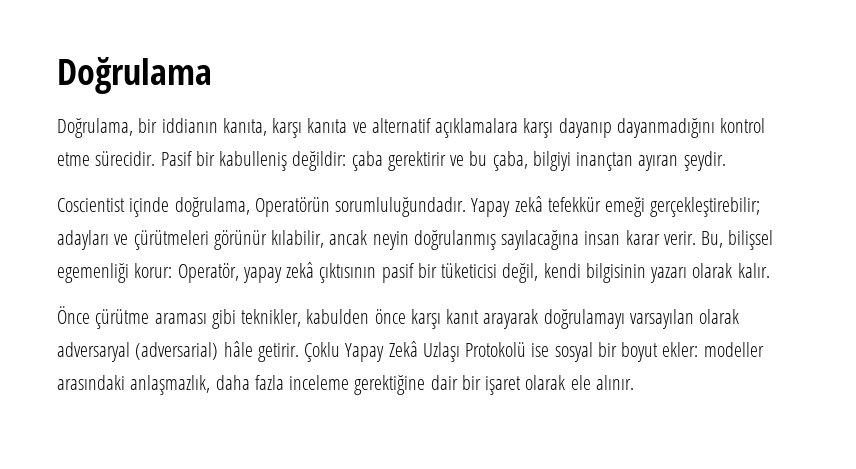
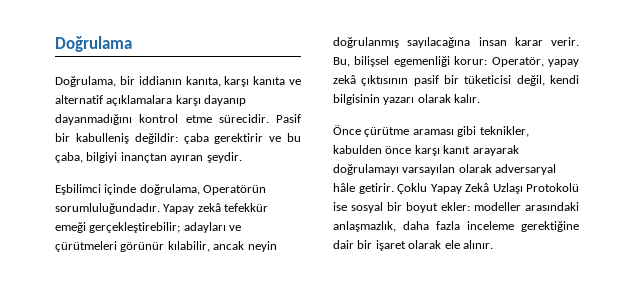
- Coscientist içinde doğrulama, Operatörün sorumluluğundadır.
+ Eşbilimci içinde doğrulama, Operatörün sorumluluğundadır.
- Önce çürütme araması gibi teknikler, kabulden önce karşı kanıt arayarak doğrulamayı varsayılan olarak adversaryal (adversarial) hâle getirir.
+ Önce çürütme araması gibi teknikler, kabulden önce karşı kanıt arayarak doğrulamayı varsayılan olarak adversaryal hâle getirir.

